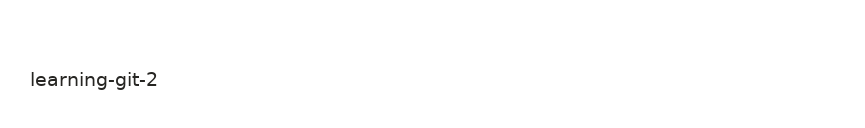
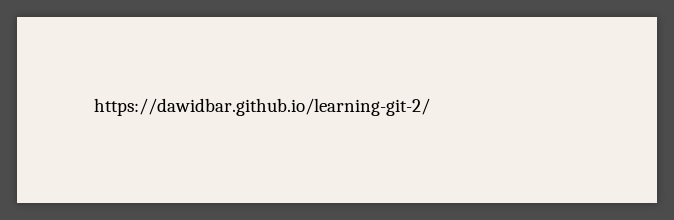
- learning-git-2
+ https://dawidbar.github.io/learning-git-2/

